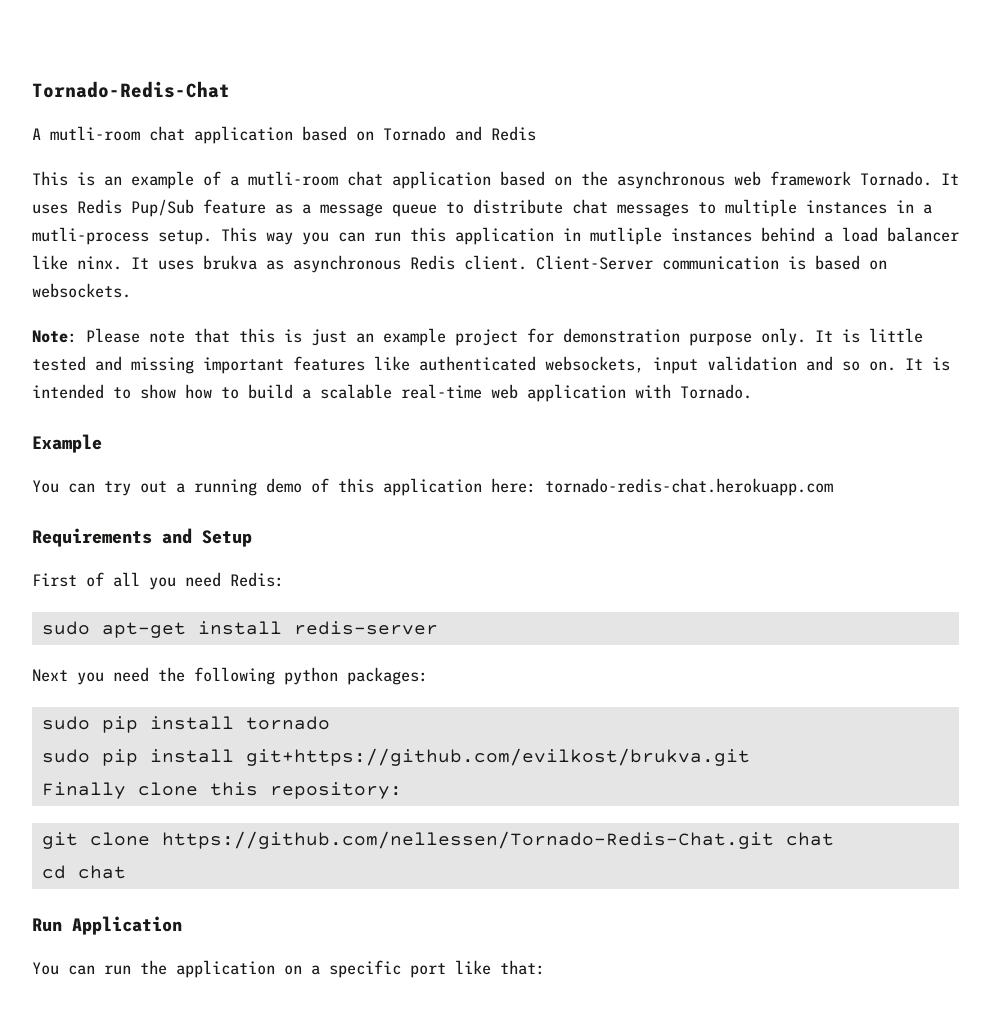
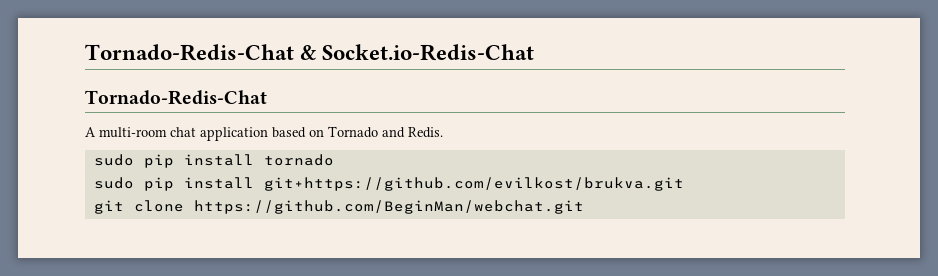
+ Tornado-Redis-Chat & Socket.io-Redis-Chat
- A mutli-room chat application based on Tornado and Redis
- This is an example of a mutli-room chat application based on the asynchronous web framework Tornado. It uses Redis Pup/Sub feature as a message queue to distribute chat messages to multiple instances in a mutli-process setup. This way you can run this application in mutliple instances behind a load balancer like ninx. It uses brukva as asynchronous Redis client. Client-Server communication is based on websockets.
- Note: Please note that this is just an example project for demonstration purpose only. It is little tested and missing important features like authenticated websockets, input validation and so on. It is intended to show how to build a scalable real-time web application with Tornado.
- Example
- You can try out a running demo of this application here: tornado-redis-chat.herokuapp.com
- Requirements and Setup
- First of all you need Redis:
- sudo apt-get install redis-server
- Next you need the following python packages:
+ A multi-room chat application based on Tornado and Redis.
- Finally clone this repository:
- git clone https://github.com/nellessen/Tornado-Redis-Chat.git chat
- cd chat
- Run Application
- You can run the application on a specific port like that:
+ git clone https://github.com/BeginMan/webchat.git

